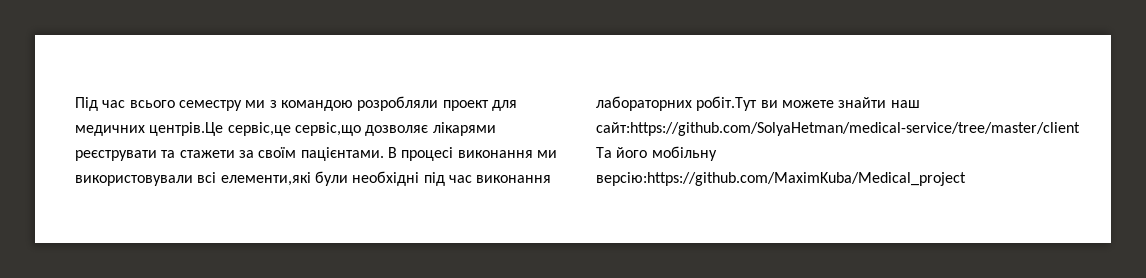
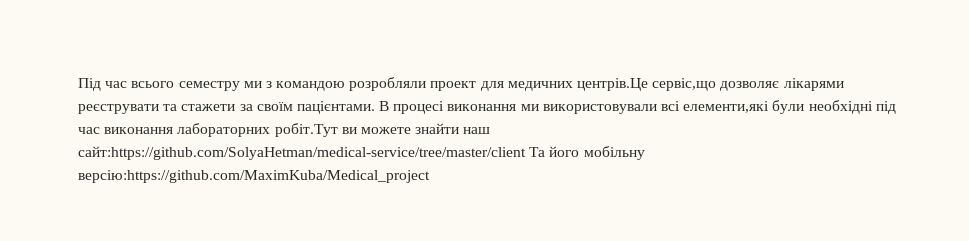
- Під час всього семестру ми з командою розробляли проект для медичних центрів.Це сервіс,це сервіс,що дозволяє лікарями реєструвати та стажети за своїм пацієнтами.
+ Під час всього семестру ми з командою розробляли проект для медичних центрів.Це сервіс,що дозволяє лікарями реєструвати та стажети за своїм пацієнтами.

